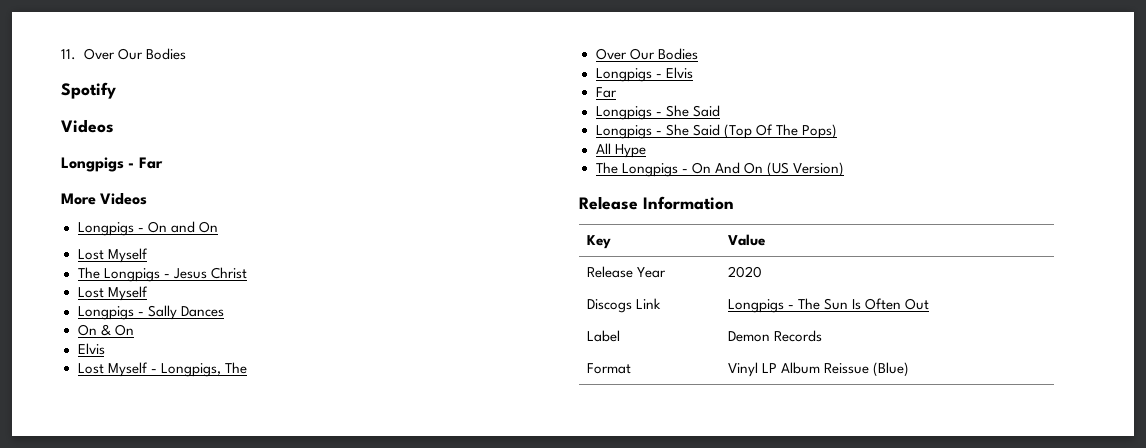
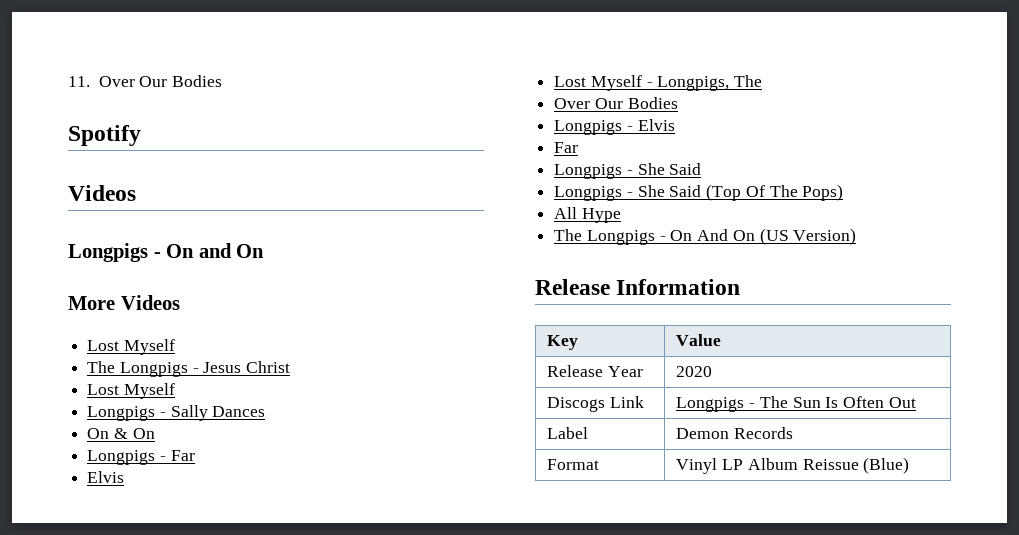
- Longpigs - Far
+ Longpigs - On and On
- Longpigs - On and On
+ Longpigs - Far

